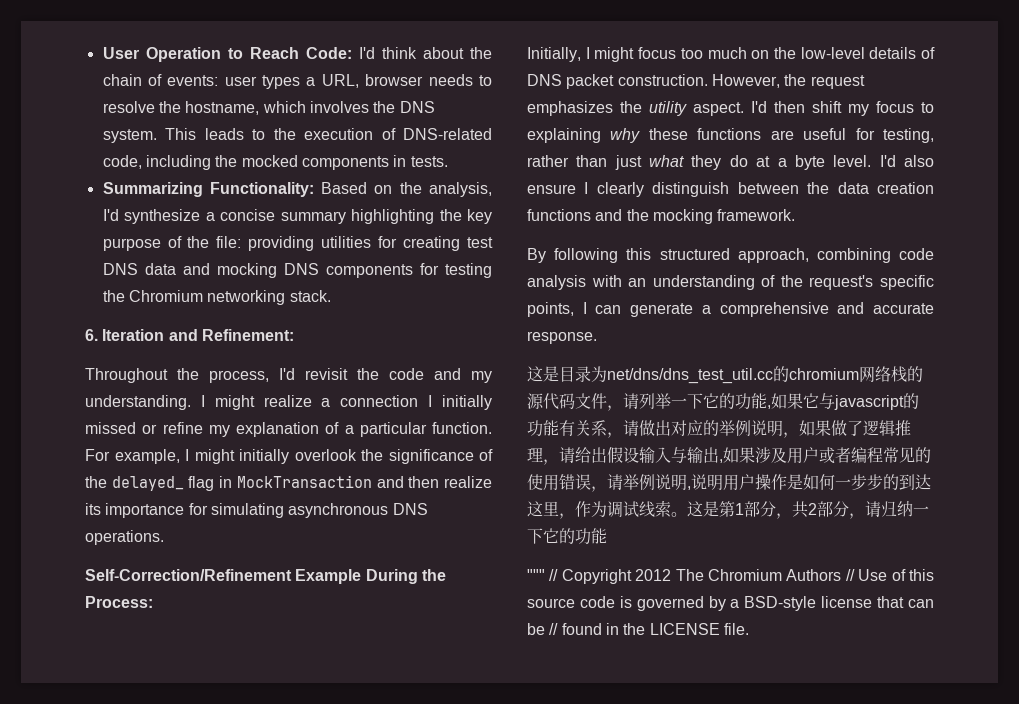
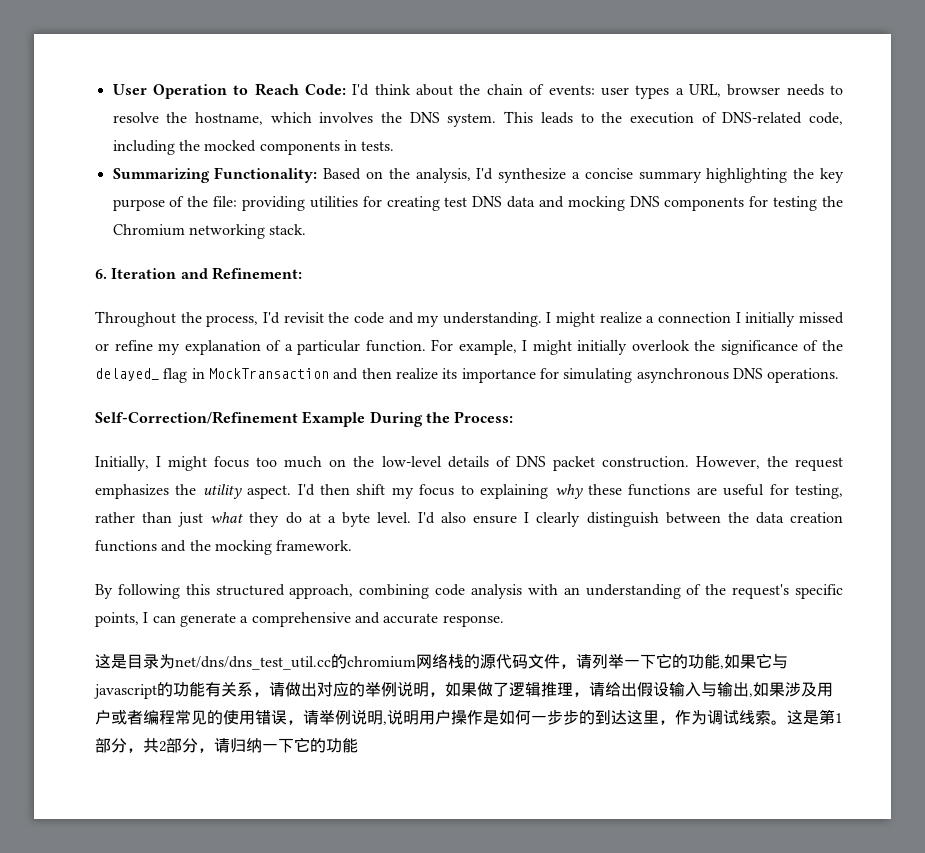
- """ // Copyright 2012 The Chromium Authors // Use of this source code is governed by a BSD-style license that can be // found in the LICENSE file.

